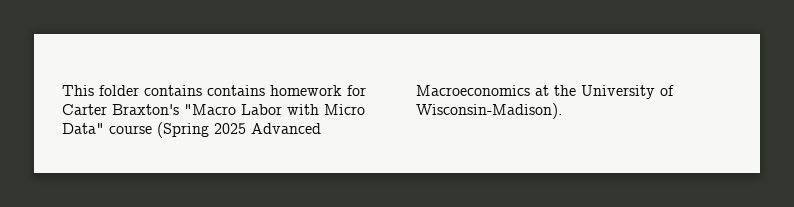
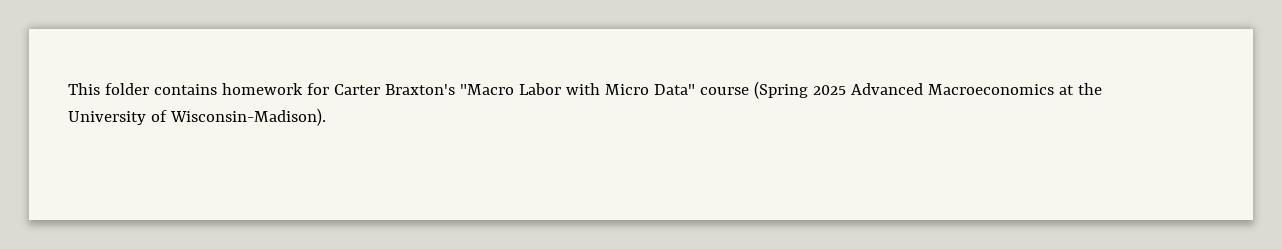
- This folder contains contains homework for Carter Braxton's "Macro Labor with Micro Data" course (Spring 2025 Advanced Macroeconomics at the University of Wisconsin-Madison).
+ This folder contains homework for Carter Braxton's "Macro Labor with Micro Data" course (Spring 2025 Advanced Macroeconomics at the University of Wisconsin-Madison).

